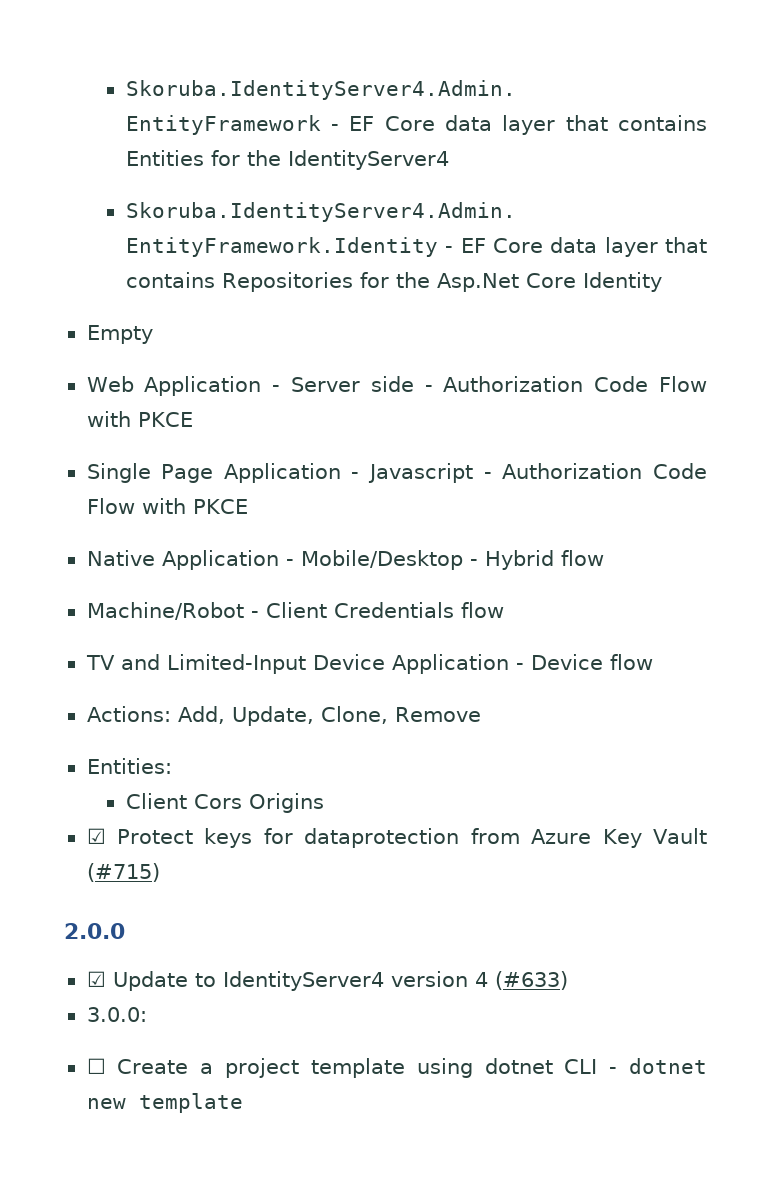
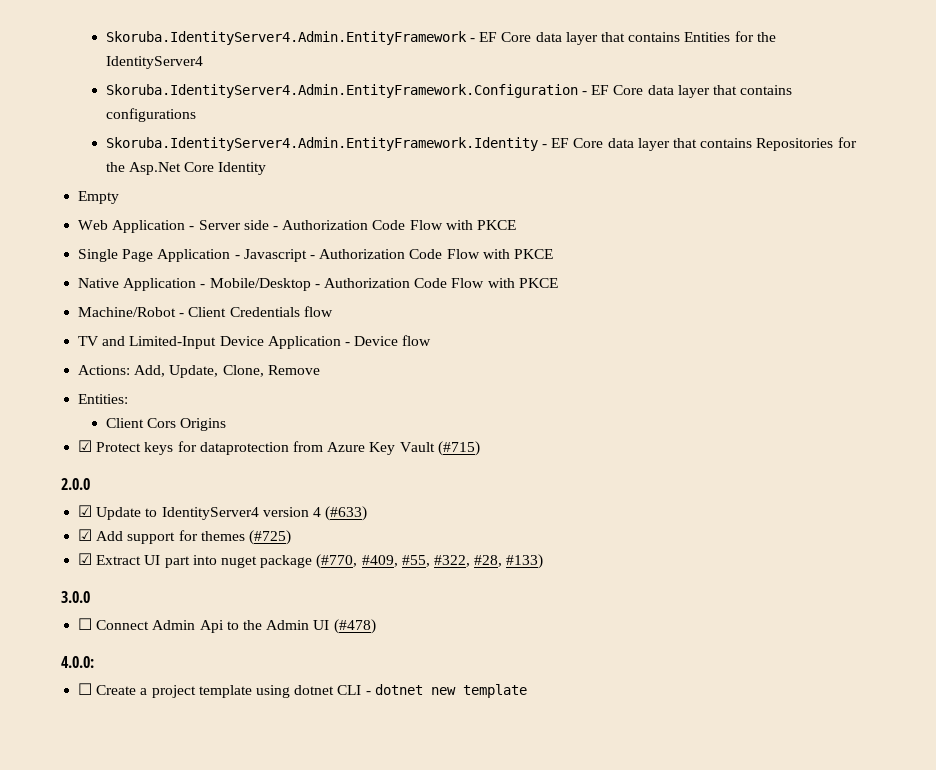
+ Skoruba.IdentityServer4.Admin.EntityFramework.Configuration - EF Core data layer that contains configurations
- Native Application - Mobile/Desktop - Hybrid flow
+ Native Application - Mobile/Desktop - Authorization Code Flow with PKCE
- 3.0.0:
+ ☑ Add support for themes (#725)
+ ☑ Extract UI part into nuget package (#770, #409, #55, #322, #28, #133)
+ 3.0.0
+ ☐ Connect Admin Api to the Admin UI (#478)
+ 4.0.0:

